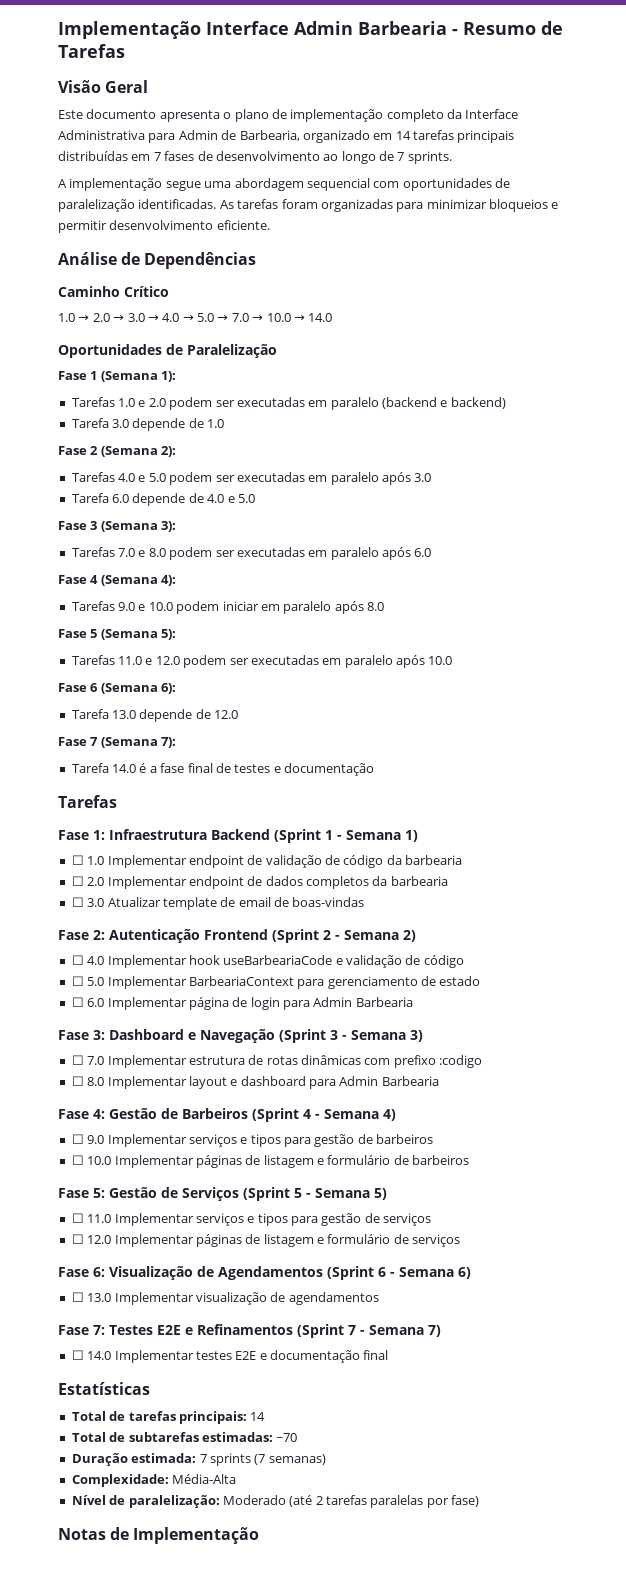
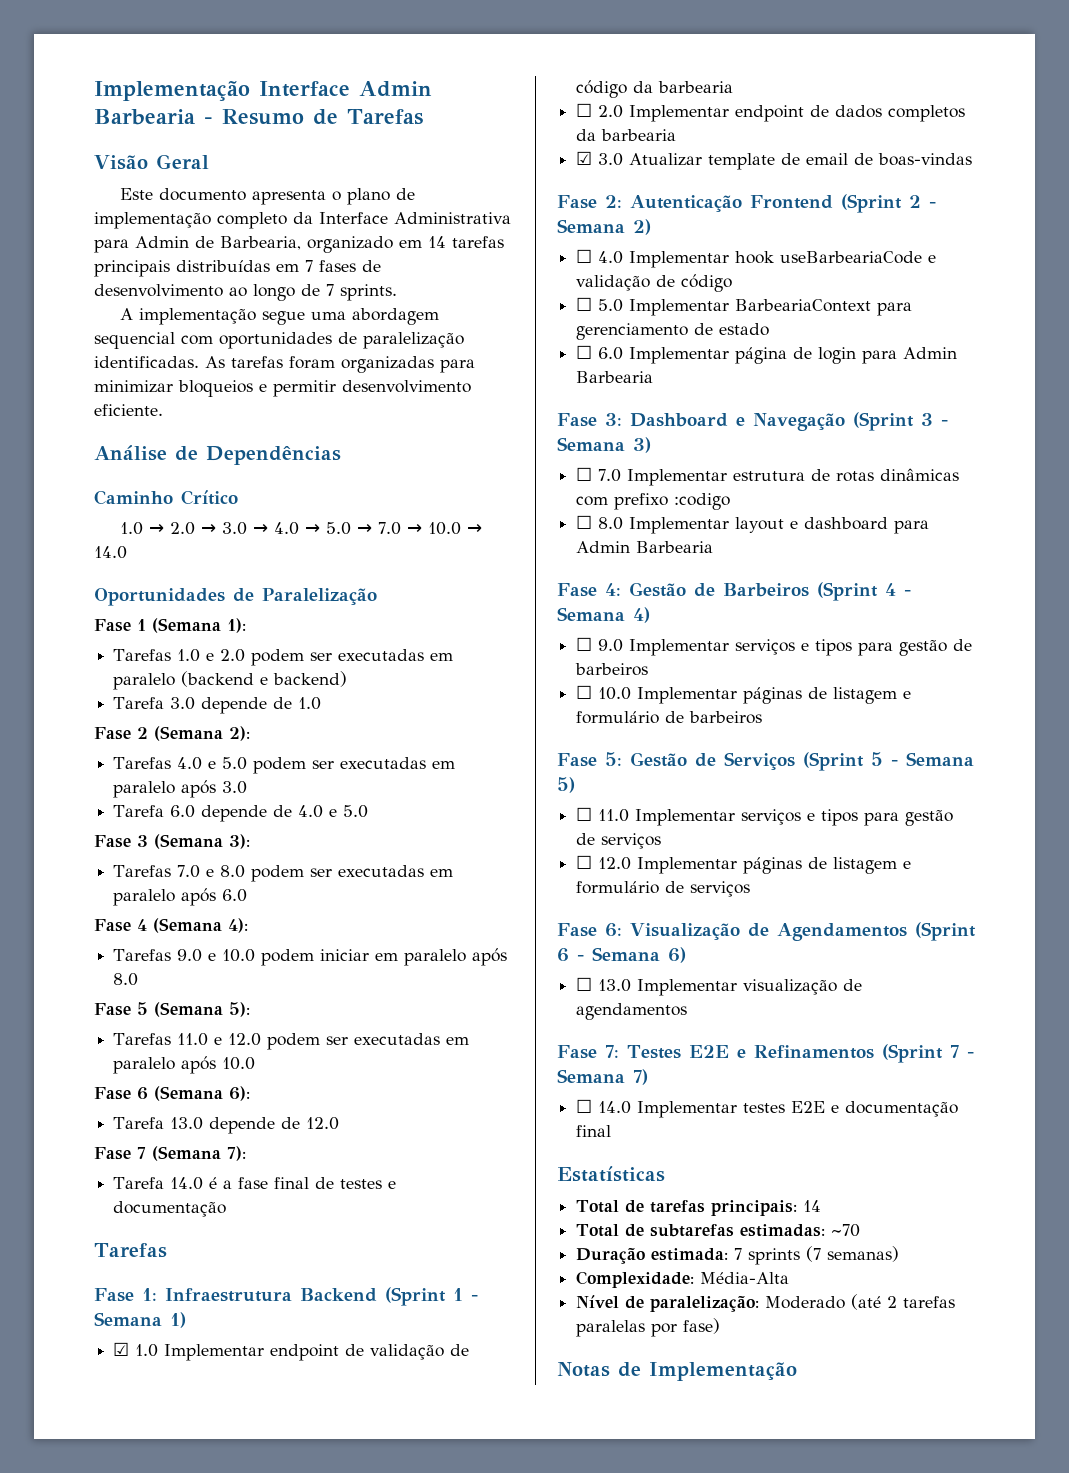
- ☐ 1.0 Implementar endpoint de validação de código da barbearia
+ ☑ 1.0 Implementar endpoint de validação de código da barbearia
- ☐ 3.0 Atualizar template de email de boas-vindas
+ ☑ 3.0 Atualizar template de email de boas-vindas

